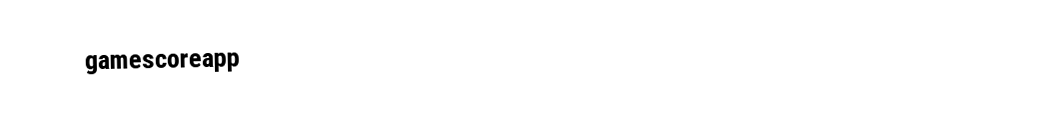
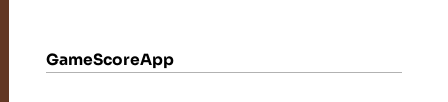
- gamescoreapp
+ GameScoreApp

